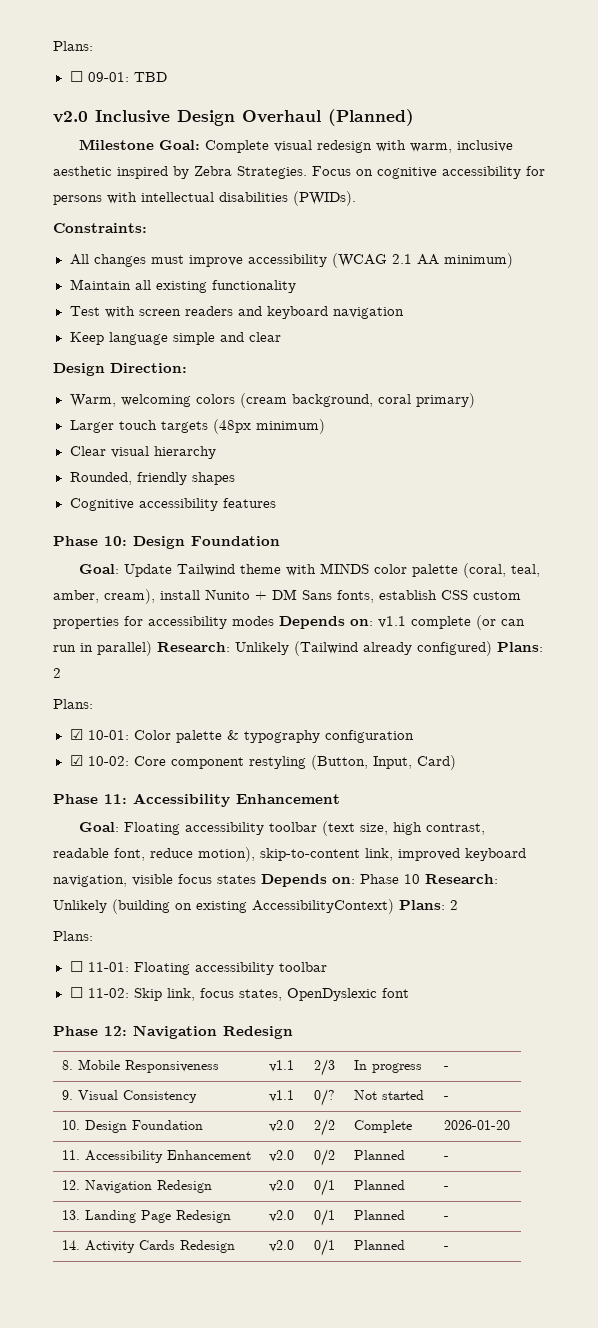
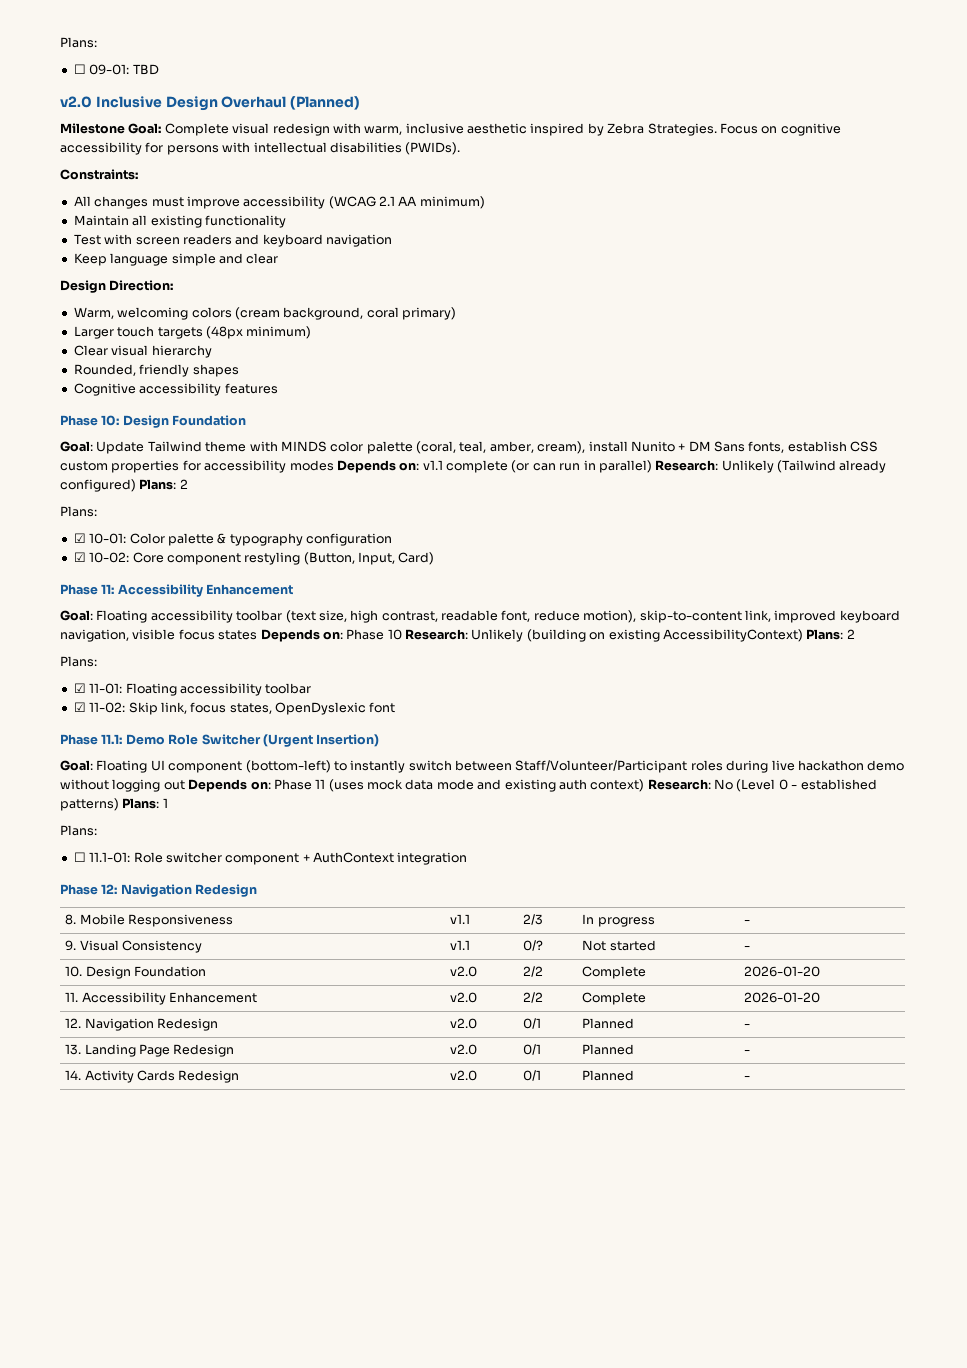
- ☐ 11-01: Floating accessibility toolbar
+ ☑ 11-01: Floating accessibility toolbar
- ☐ 11-02: Skip link, focus states, OpenDyslexic font
+ ☑ 11-02: Skip link, focus states, OpenDyslexic font
+ Phase 11.1: Demo Role Switcher (Urgent Insertion)
+ Goal: Floating UI component (bottom-left) to instantly switch between Staff/Volunteer/Participant roles during live hackathon demo without logging out Depends on: Phase 11 (uses mock data mode and existing auth context) Research: No (Level 0 - established patterns) Plans: 1
+ Plans:
+ ☐ 11.1-01: Role switcher component + AuthContext integration
- 11. Accessibility Enhancement | v2.0 | 0/2 | Planned | -
+ 11. Accessibility Enhancement | v2.0 | 2/2 | Complete | 2026-01-20

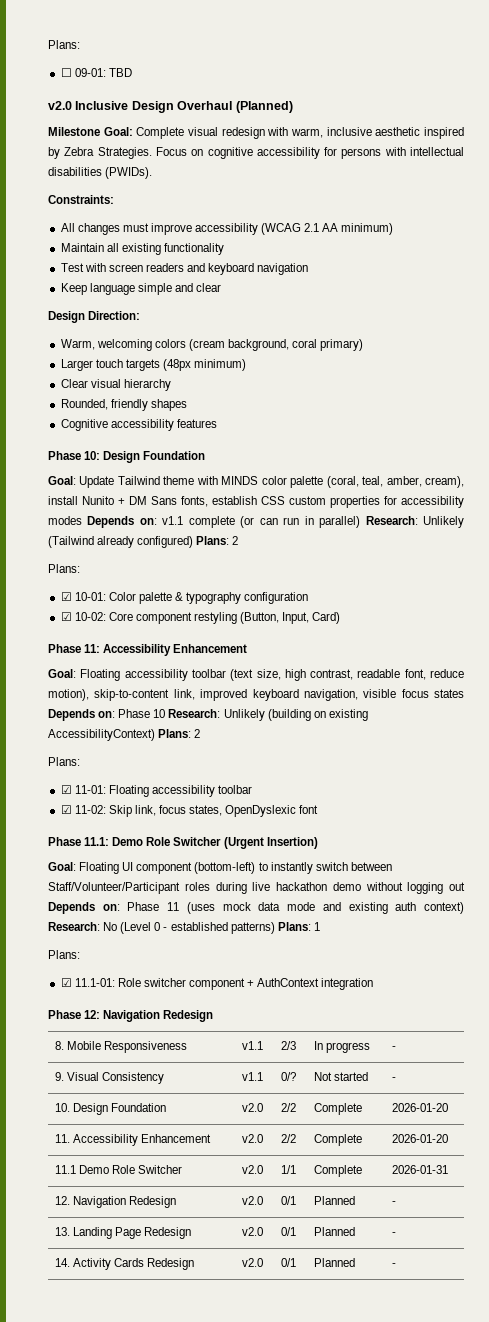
- ☐ 11.1-01: Role switcher component + AuthContext integration
+ ☑ 11.1-01: Role switcher component + AuthContext integration
+ 11.1 Demo Role Switcher | v2.0 | 1/1 | Complete | 2026-01-31

